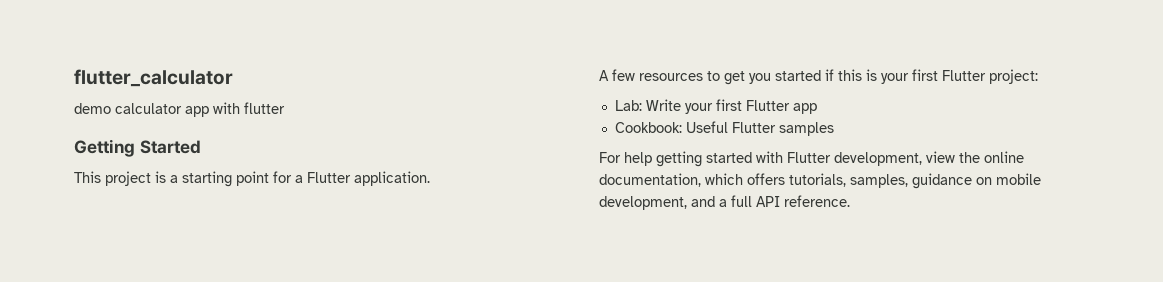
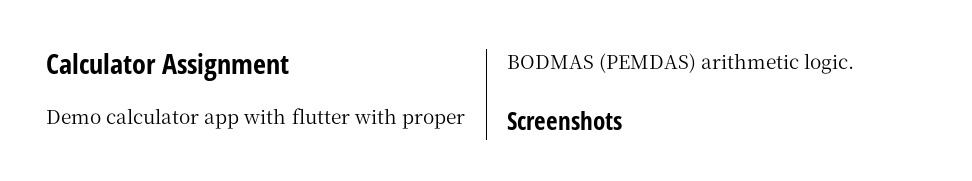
- flutter_calculator
- demo calculator app with flutter
- Getting Started
- This project is a starting point for a Flutter application.
- A few resources to get you started if this is your first Flutter project:
- Lab: Write your first Flutter app
- Cookbook: Useful Flutter samples
- For help getting started with Flutter development, view the online documentation, which offers tutorials, samples, guidance on mobile development, and a full API reference.
+ Calculator Assignment
+ Demo calculator app with flutter with proper BODMAS (PEMDAS) arithmetic logic.
+ Screenshots

